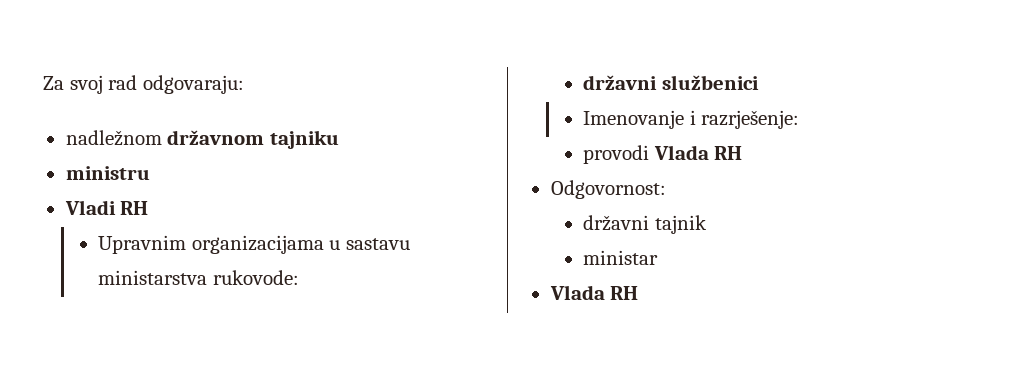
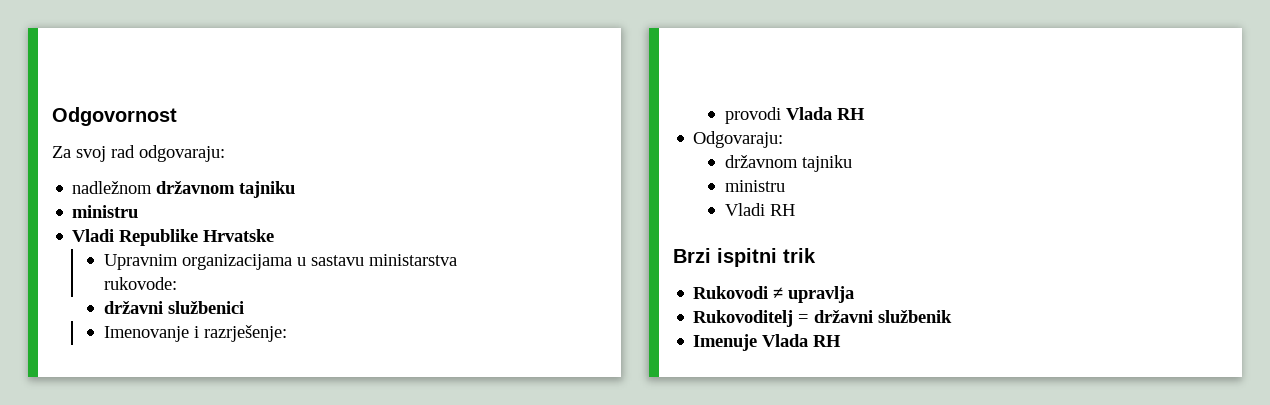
+ Odgovornost
- Vladi RH
+ Vladi Republike Hrvatske
- Odgovornost:
- državni tajnik
- ministar
- Vlada RH
+ Odgovaraju:
+ državnom tajniku
+ ministru
+ Vladi RH
+ Brzi ispitni trik
+ Rukovodi ≠ upravlja
+ Rukovoditelj = državni službenik
+ Imenuje Vlada RH

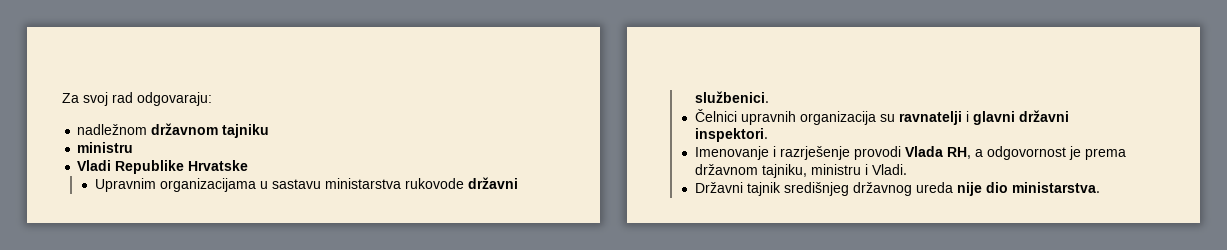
- Odgovornost
- Upravnim organizacijama u sastavu ministarstva rukovode:
- državni službenici
+ Upravnim organizacijama u sastavu ministarstva rukovode državni službenici.
+ Čelnici upravnih organizacija su ravnatelji i glavni državni inspektori.
- Imenovanje i razrješenje:
- provodi Vlada RH
- Odgovaraju:
- državnom tajniku
- ministru
- Vladi RH
- Brzi ispitni trik
- Rukovodi ≠ upravlja
- Rukovoditelj = državni službenik
- Imenuje Vlada RH
+ Imenovanje i razrješenje provodi Vlada RH, a odgovornost je prema državnom tajniku, ministru i Vladi.
+ Državni tajnik središnjeg državnog ureda nije dio ministarstva.

